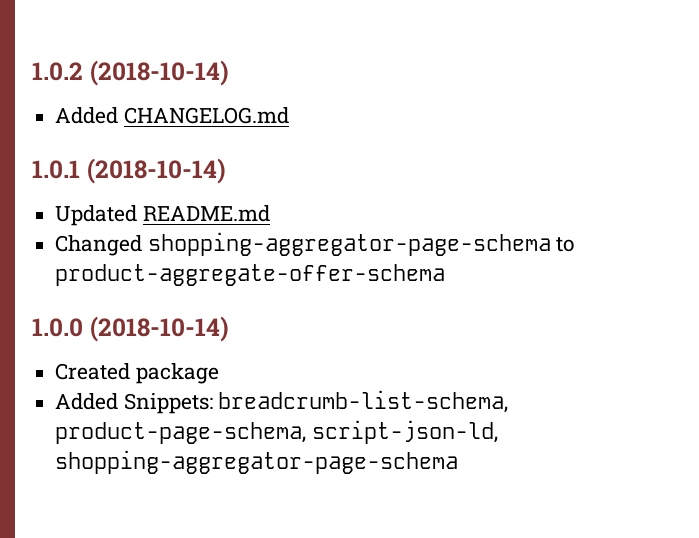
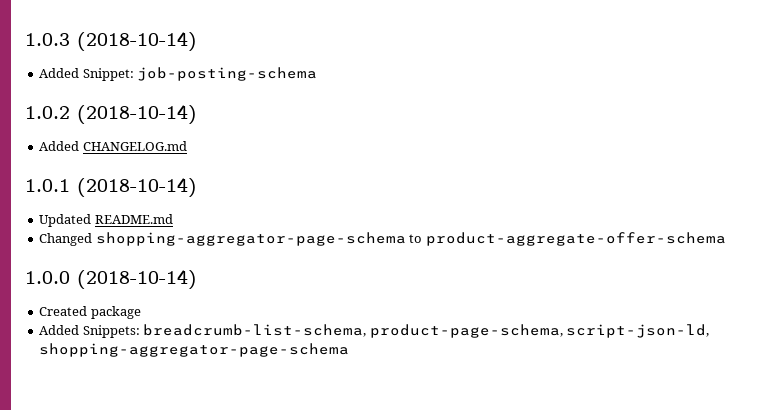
+ 1.0.3 (2018-10-14)
+ Added Snippet: job-posting-schema

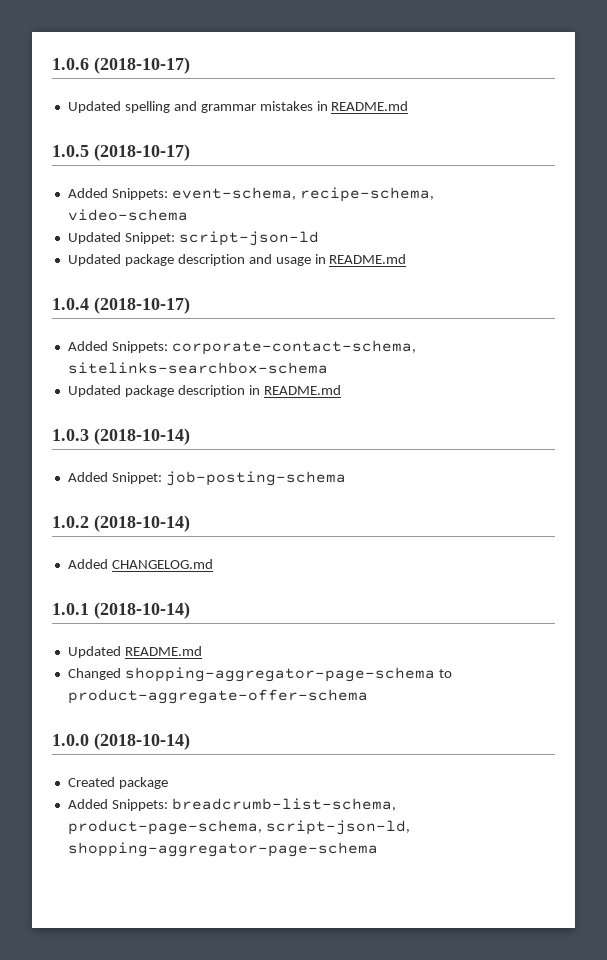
+ 1.0.6 (2018-10-17)
+ Updated spelling and grammar mistakes in README.md
+ 1.0.5 (2018-10-17)
+ Added Snippets: event-schema, recipe-schema, video-schema
+ Updated Snippet: script-json-ld
+ Updated package description and usage in README.md
+ 1.0.4 (2018-10-17)
+ Added Snippets: corporate-contact-schema, sitelinks-searchbox-schema
+ Updated package description in README.md

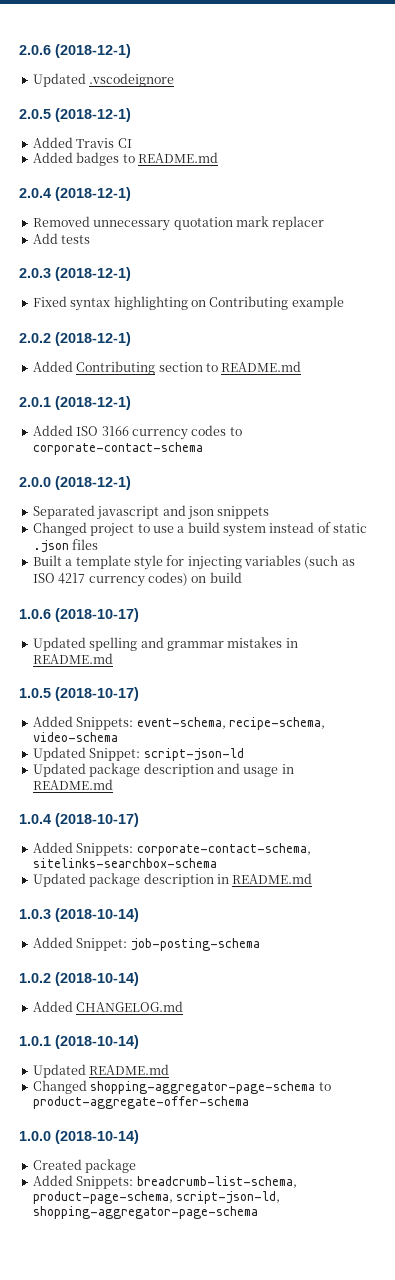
+ 2.0.6 (2018-12-1)
+ Updated .vscodeignore
+ 2.0.5 (2018-12-1)
+ Added Travis CI
+ Added badges to README.md
+ 2.0.4 (2018-12-1)
+ Removed unnecessary quotation mark replacer
+ Add tests
+ 2.0.3 (2018-12-1)
+ Fixed syntax highlighting on Contributing example
+ 2.0.2 (2018-12-1)
+ Added Contributing section to README.md
+ 2.0.1 (2018-12-1)
+ Added ISO 3166 currency codes to corporate-contact-schema
+ 2.0.0 (2018-12-1)
+ Separated javascript and json snippets
+ Changed project to use a build system instead of static .json files
+ Built a template style for injecting variables (such as ISO 4217 currency codes) on build

